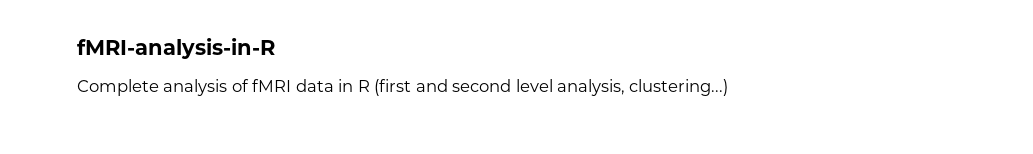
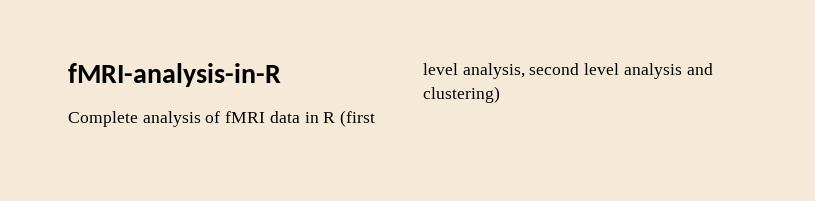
- Complete analysis of fMRI data in R (first and second level analysis, clustering...)
+ Complete analysis of fMRI data in R (first level analysis, second level analysis and clustering)

